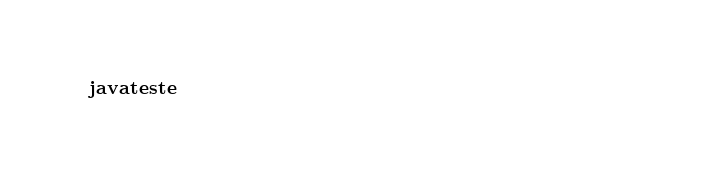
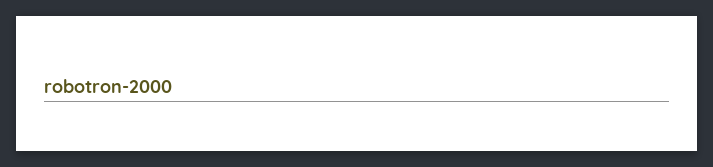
- javateste
+ robotron-2000

